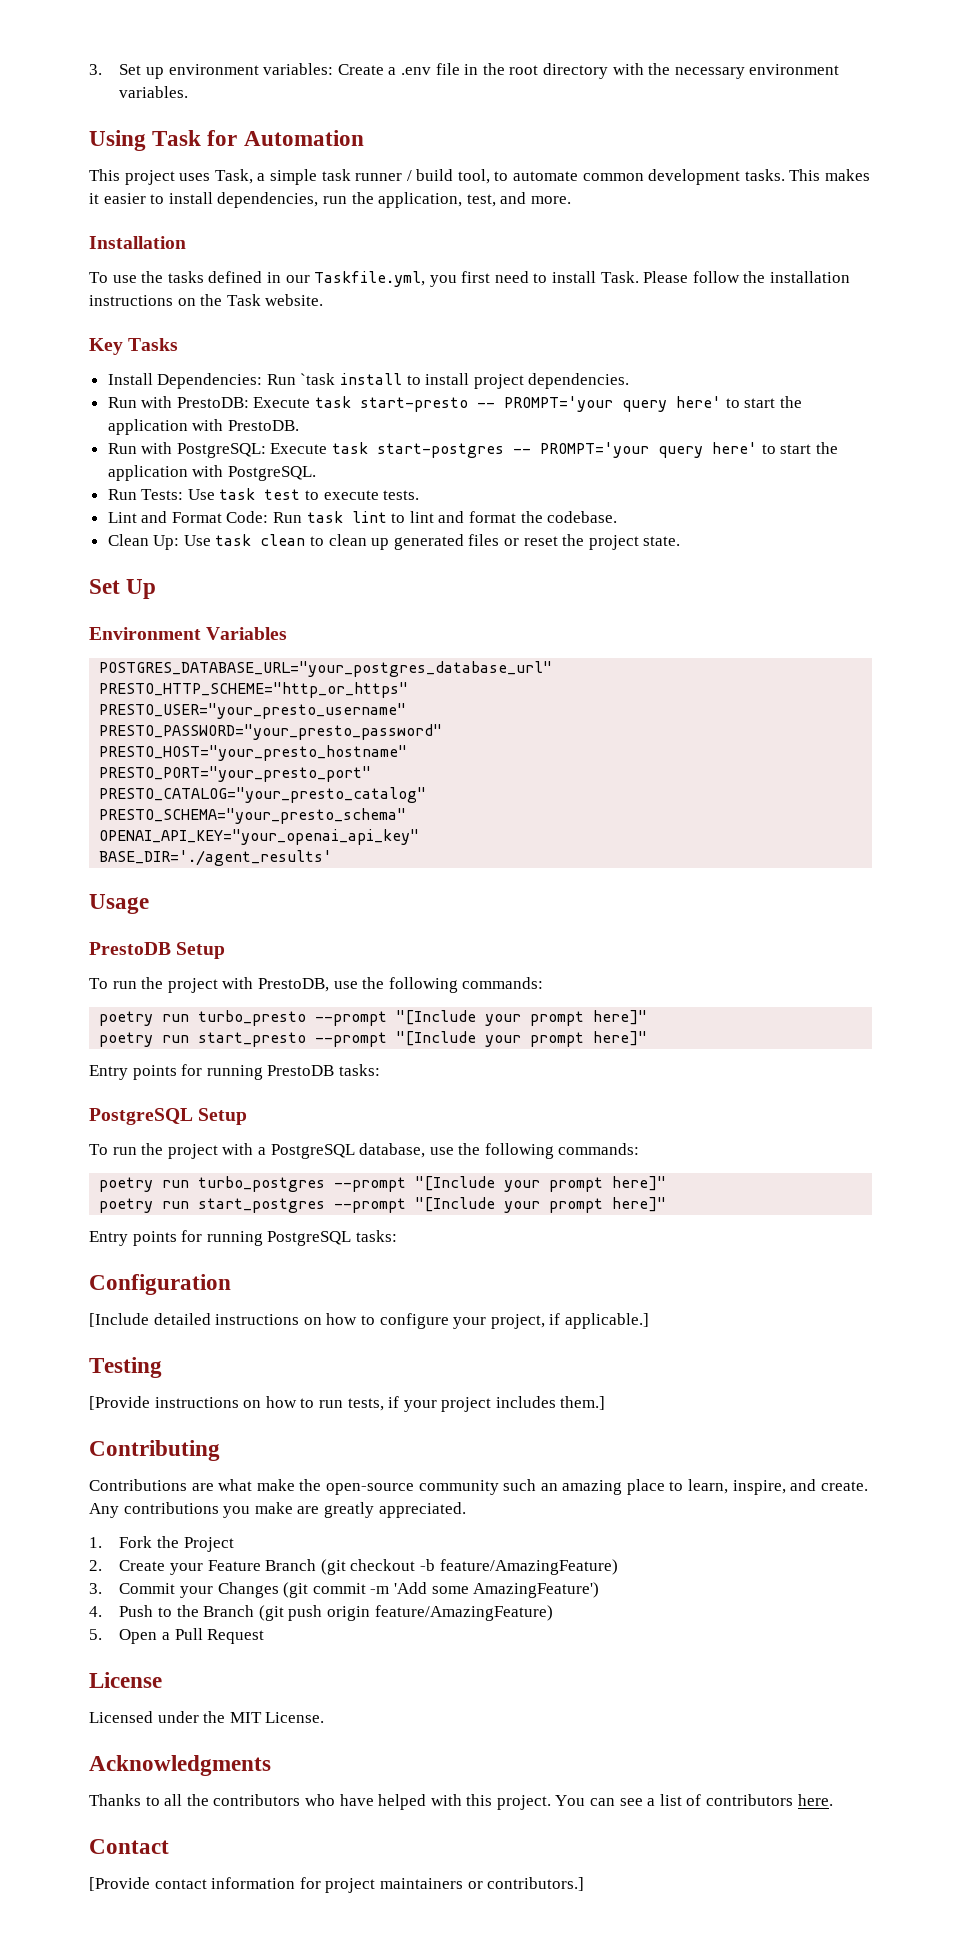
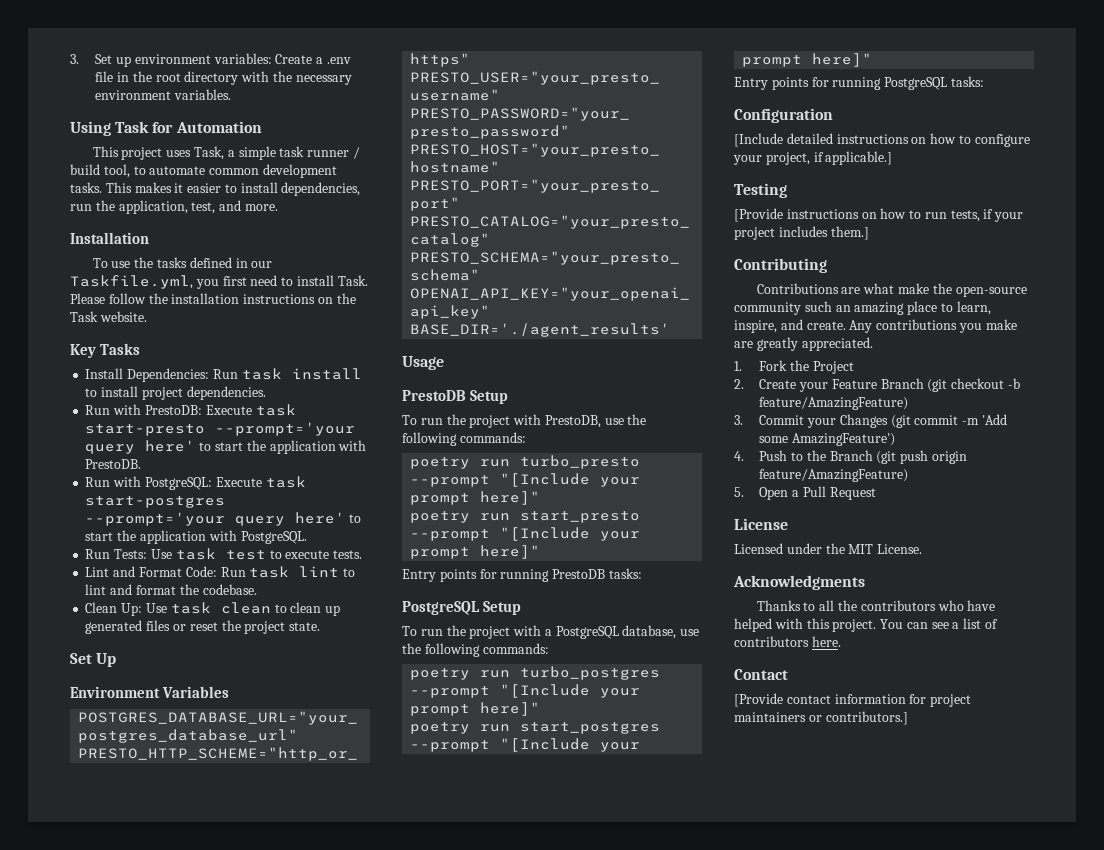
- Install Dependencies: Run `task install to install project dependencies.
+ Install Dependencies: Run task install to install project dependencies.
- Run with PrestoDB: Execute task start-presto -- PROMPT='your query here' to start the application with PrestoDB.
+ Run with PrestoDB: Execute task start-presto --prompt='your query here' to start the application with PrestoDB.
- Run with PostgreSQL: Execute task start-postgres -- PROMPT='your query here' to start the application with PostgreSQL.
+ Run with PostgreSQL: Execute task start-postgres --prompt='your query here' to start the application with PostgreSQL.

